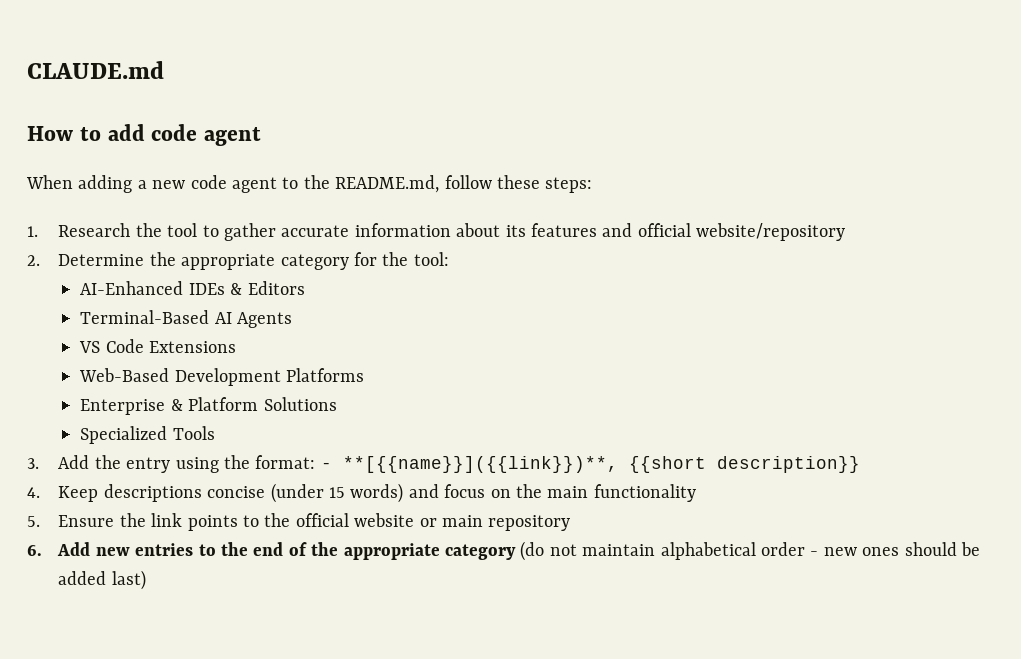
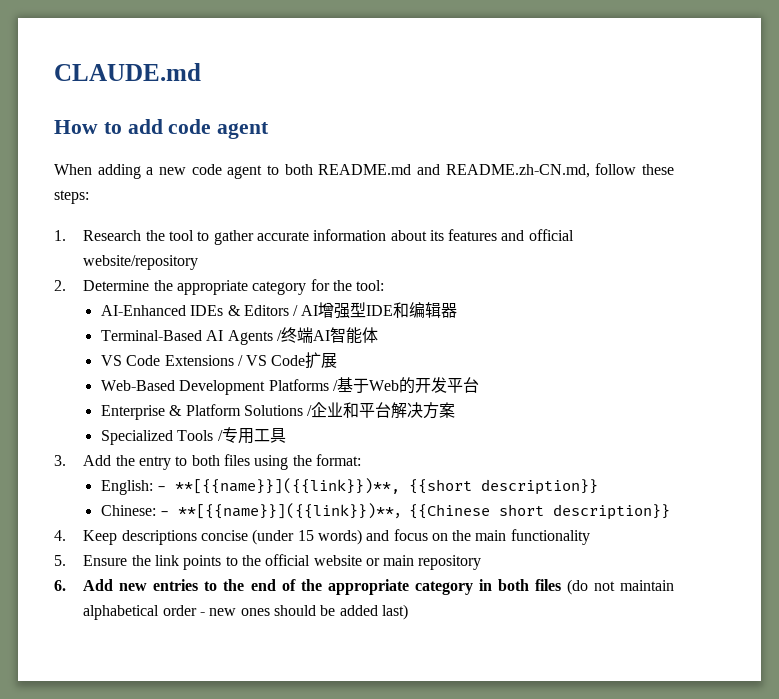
- When adding a new code agent to the README.md, follow these steps:
+ When adding a new code agent to both README.md and README.zh-CN.md, follow these steps:
- AI-Enhanced IDEs & Editors
+ AI-Enhanced IDEs & Editors / AI增强型IDE和编辑器
- Terminal-Based AI Agents
+ Terminal-Based AI Agents /终端AI智能体
- VS Code Extensions
+ VS Code Extensions / VS Code扩展
- Web-Based Development Platforms
+ Web-Based Development Platforms /基于Web的开发平台
- Enterprise & Platform Solutions
+ Enterprise & Platform Solutions /企业和平台解决方案
- Specialized Tools
+ Specialized Tools /专用工具
- 3. Add the entry using the format: - **[{{name}}]({{link}})**, {{short description}}
+ 3. Add the entry to both files using the format:
+ English: - **[{{name}}]({{link}})**, {{short description}}
+ Chinese: - **[{{name}}]({{link}})**，{{Chinese short description}}
- 6. Add new entries to the end of the appropriate category (do not maintain alphabetical order - new ones should be added last)
+ 6. Add new entries to the end of the appropriate category in both files (do not maintain alphabetical order - new ones should be added last)

